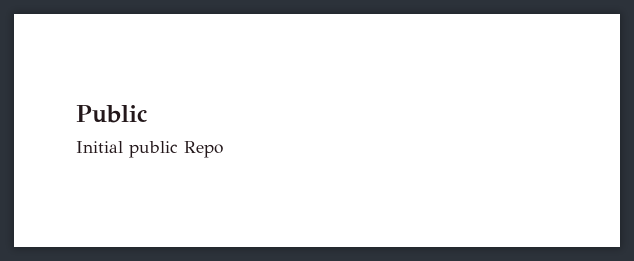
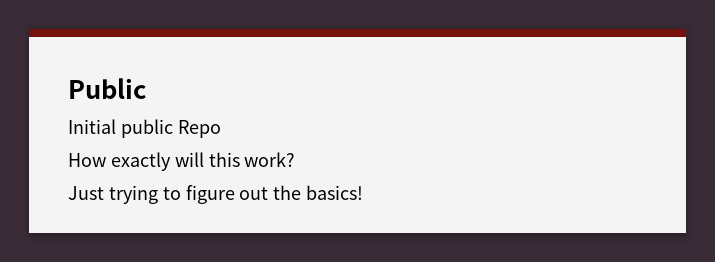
+ How exactly will this work?
+ Just trying to figure out the basics!

